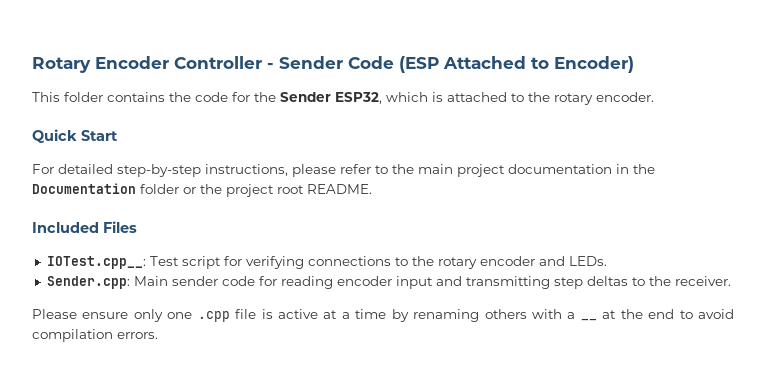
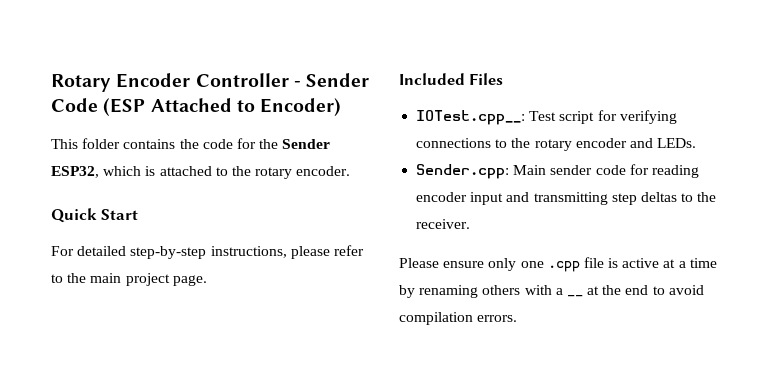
- For detailed step-by-step instructions, please refer to the main project documentation in the Documentation folder or the project root README.
+ For detailed step-by-step instructions, please refer to the main project page.

